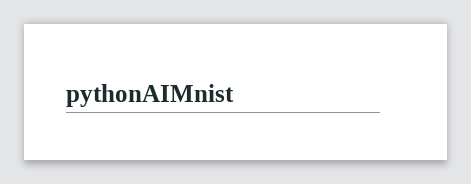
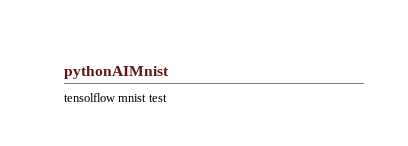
+ tensolflow mnist test

